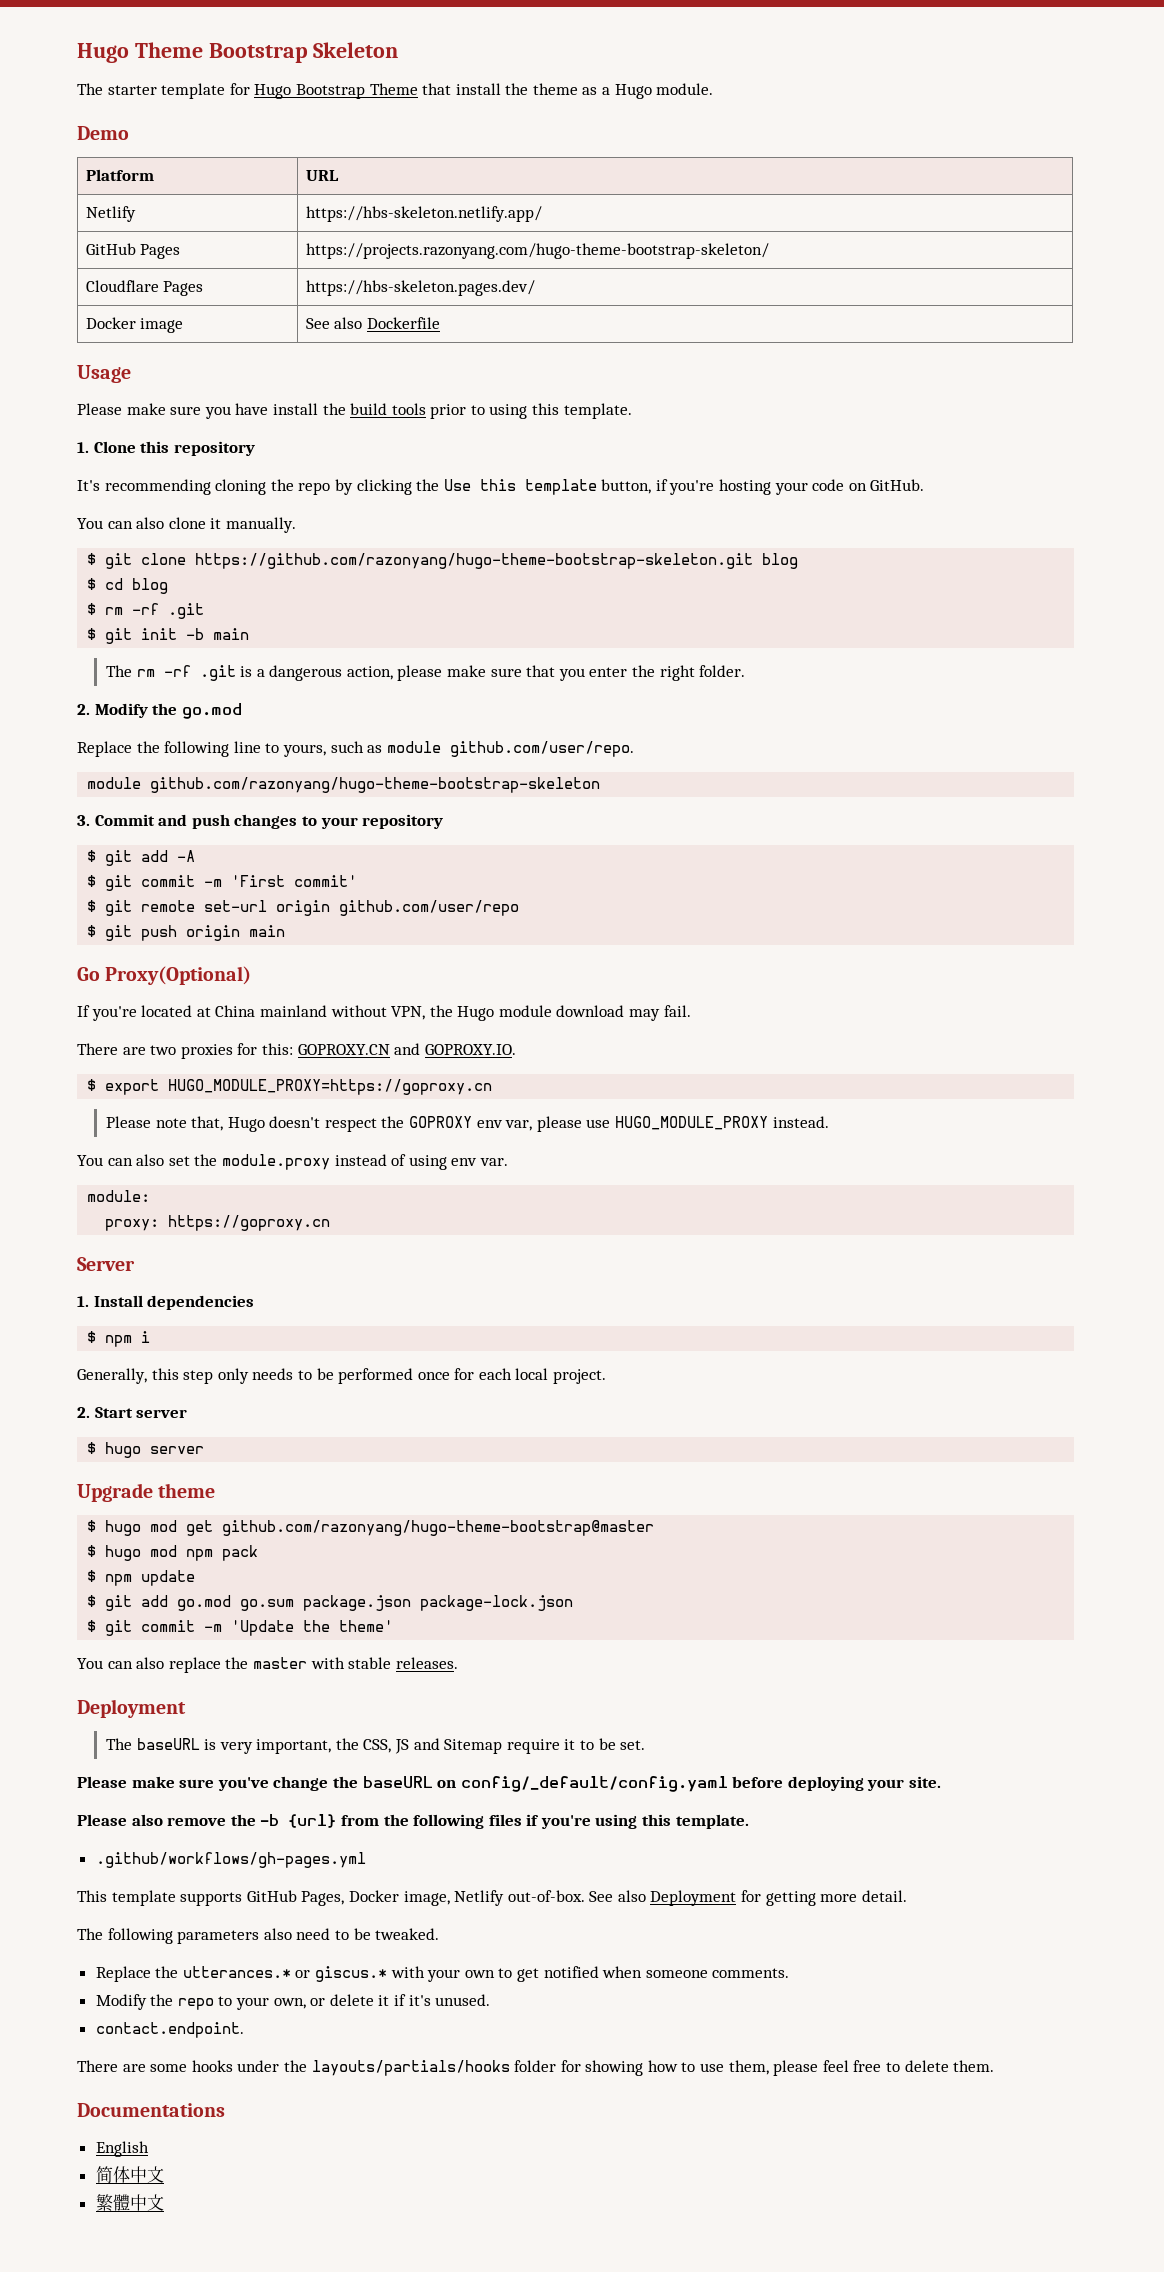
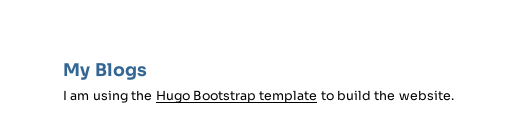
- Hugo Theme Bootstrap Skeleton
- The starter template for Hugo Bootstrap Theme that install the theme as a Hugo module.
- Demo
- Platform | URL
- Netlify | https://hbs-skeleton.netlify.app/
- GitHub Pages | https://projects.razonyang.com/hugo-theme-bootstrap-skeleton/
- Cloudflare Pages | https://hbs-skeleton.pages.dev/
- Docker image | See also Dockerfile
- Usage
- Please make sure you have install the build tools prior to using this template.
- 1. Clone this repository
- It's recommending cloning the repo by clicking the Use this template button, if you're hosting your code on GitHub.
- You can also clone it manually.
- $ git clone https://github.com/razonyang/hugo-theme-bootstrap-skeleton.git blog
- $ cd blog
- $ rm -rf .git
- $ git init -b main
- The rm -rf .git is a dangerous action, please make sure that you enter the right folder.
- 2. Modify the go.mod
- Replace the following line to yours, such as module github.com/user/repo.
- module github.com/razonyang/hugo-theme-bootstrap-skeleton
- 3. Commit and push changes to your repository
- $ git add -A
- $ git commit -m 'First commit'
- $ git remote set-url origin github.com/user/repo
- $ git push origin main
- Go Proxy(Optional)
- If you're located at China mainland without VPN, the Hugo module download may fail.
- There are two proxies for this: GOPROXY.CN and GOPROXY.IO.
- $ export HUGO_MODULE_PROXY=https://goproxy.cn
- Please note that, Hugo doesn't respect the GOPROXY env var, please use HUGO_MODULE_PROXY instead.
- You can also set the module.proxy instead of using env var.
- module:
- proxy: https://goproxy.cn
- Server
- 1. Install dependencies
- $ npm i
- Generally, this step only needs to be performed once for each local project.
- 2. Start server
- $ hugo server
- Upgrade theme
- $ hugo mod get github.com/razonyang/hugo-theme-bootstrap@master
- $ hugo mod npm pack
- $ npm update
- $ git add go.mod go.sum package.json package-lock.json
- $ git commit -m 'Update the theme'
- You can also replace the master with stable releases.
- Deployment
- The baseURL is very important, the CSS, JS and Sitemap require it to be set.
- Please make sure you've change the baseURL on config/_default/config.yaml before deploying your site.
- Please also remove the -b {url} from the following files if you're using this template.
- .github/workflows/gh-pages.yml
- This template supports GitHub Pages, Docker image, Netlify out-of-box. See also Deployment for getting more detail.
- The following parameters also need to be tweaked.
- Replace the utterances.* or giscus.* with your own to get notified when someone comments.
- Modify the repo to your own, or delete it if it's unused.
- contact.endpoint.
- There are some hooks under the layouts/partials/hooks folder for showing how to use them, please feel free to delete them.
- Documentations
- English
- 简体中文
- 繁體中文
+ My Blogs
+ I am using the Hugo Bootstrap template to build the website.

